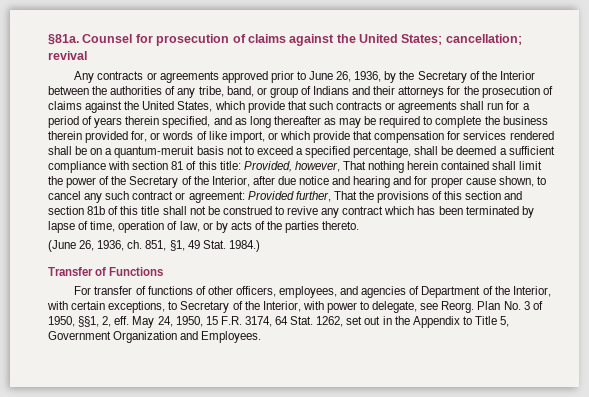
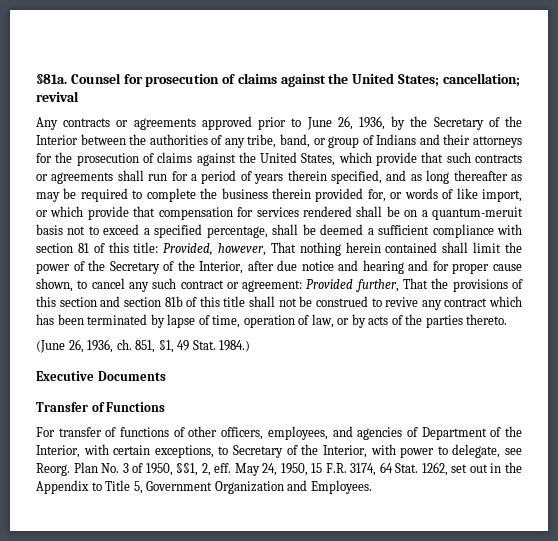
+ Executive Documents

